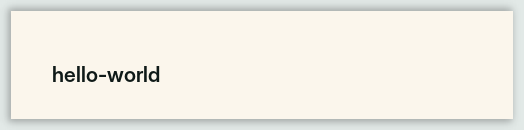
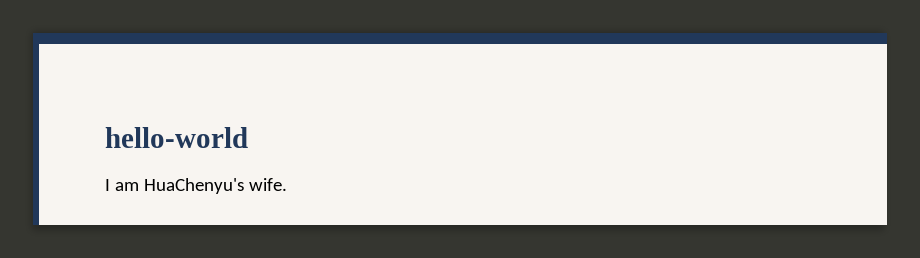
+ I am HuaChenyu's wife.

